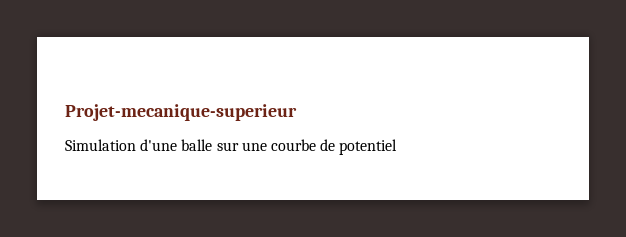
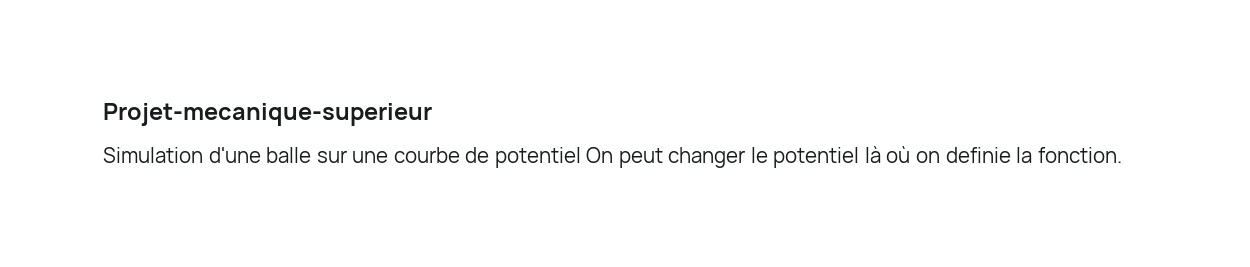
- Simulation d'une balle sur une courbe de potentiel
+ Simulation d'une balle sur une courbe de potentiel On peut changer le potentiel là où on definie la fonction.

